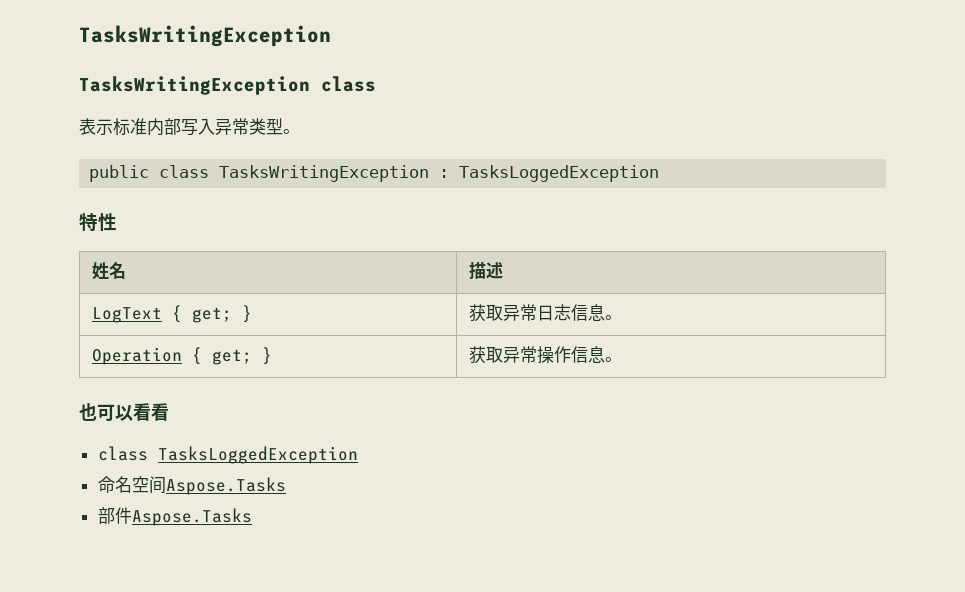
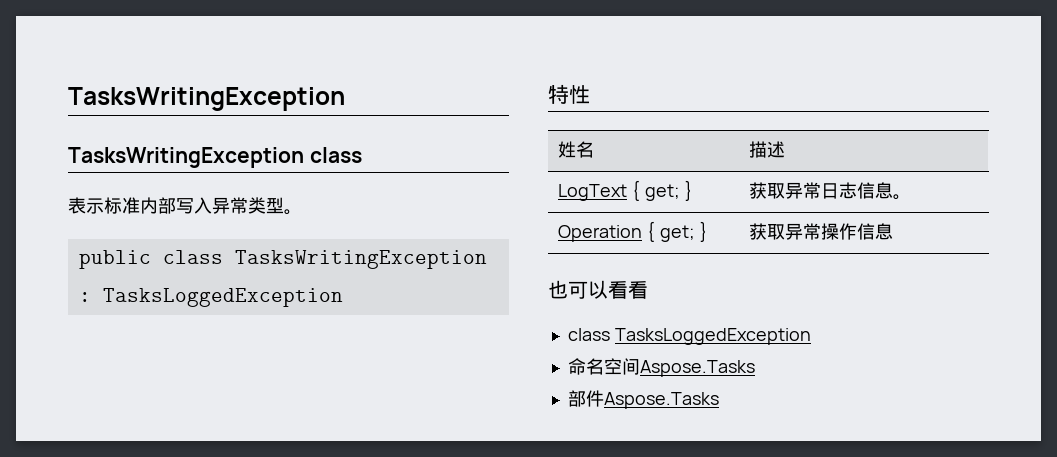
- Operation { get; } | 获取异常操作信息。
+ Operation { get; } | 获取异常操作信息

